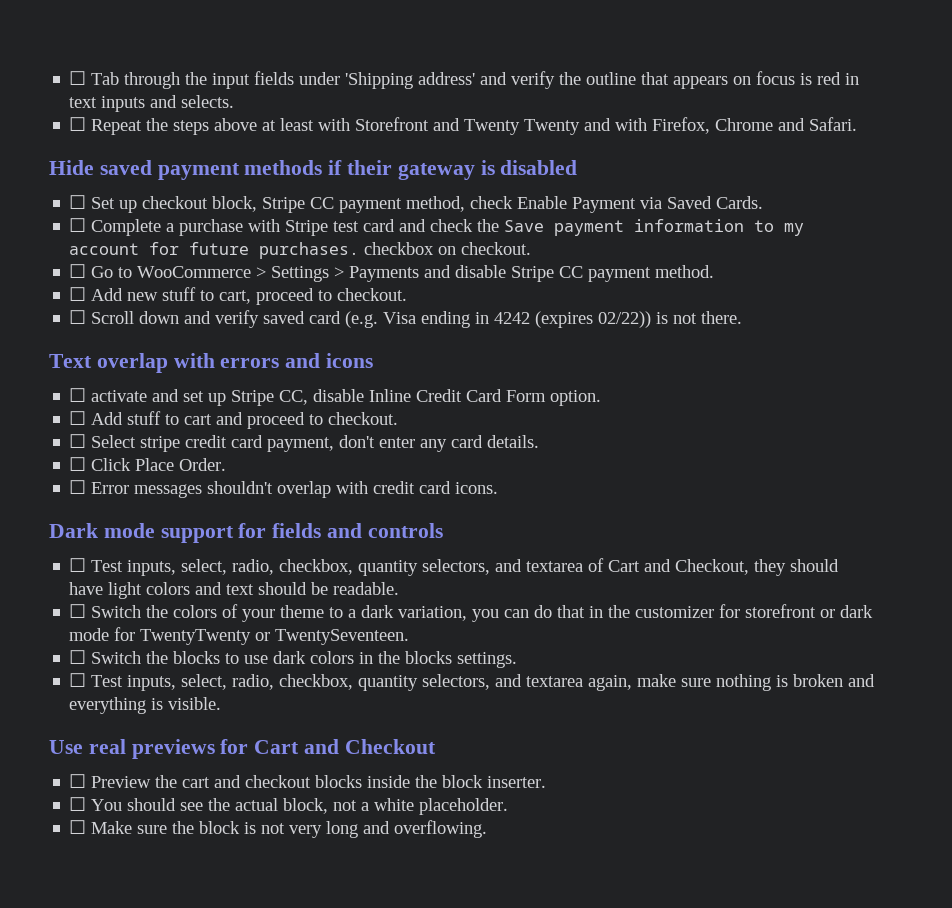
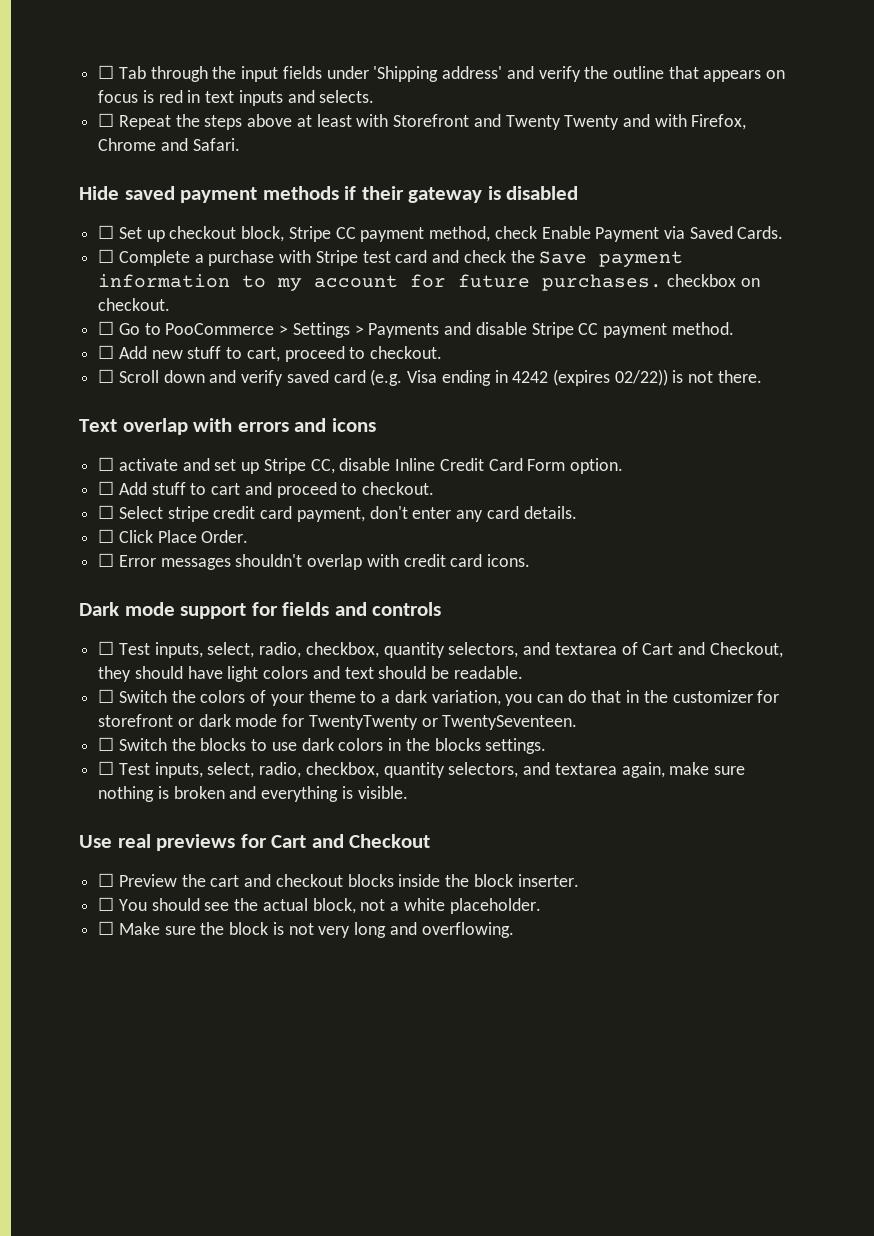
- ☐ Go to WooCommerce > Settings > Payments and disable Stripe CC payment method.
+ ☐ Go to PooCommerce > Settings > Payments and disable Stripe CC payment method.

